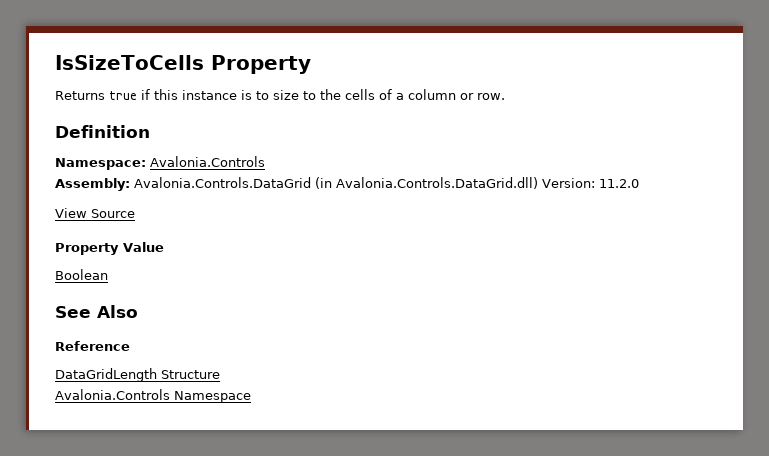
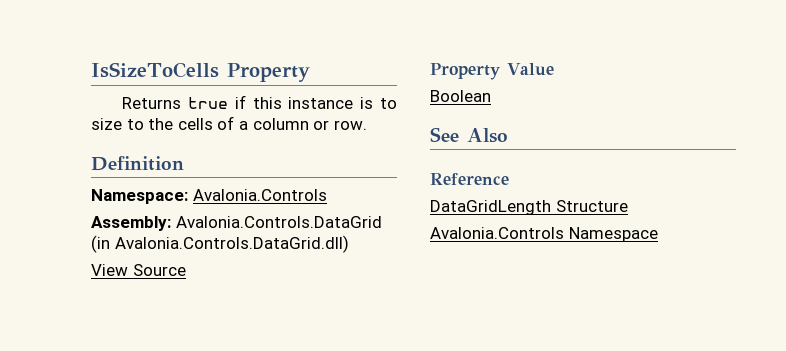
- Assembly: Avalonia.Controls.DataGrid (in Avalonia.Controls.DataGrid.dll) Version: 11.2.0
+ Assembly: Avalonia.Controls.DataGrid (in Avalonia.Controls.DataGrid.dll)

